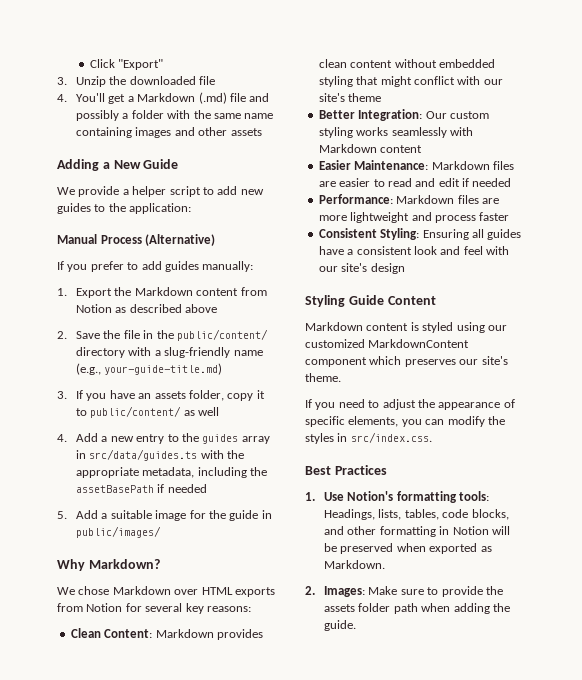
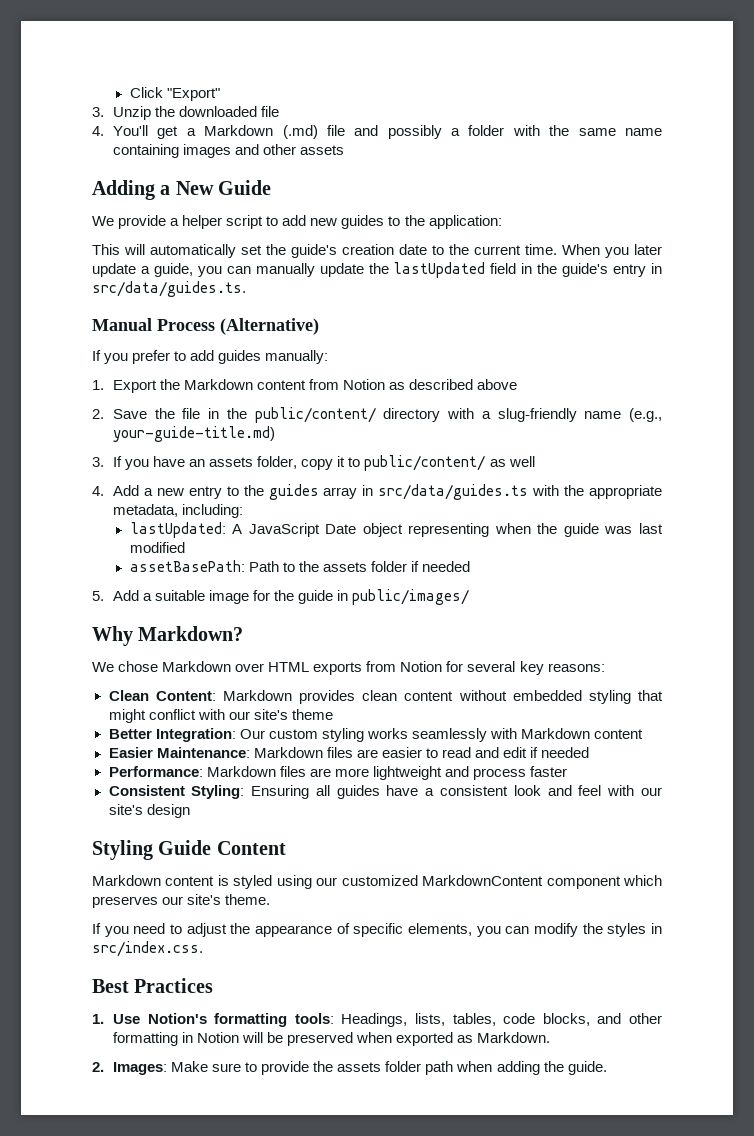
+ This will automatically set the guide's creation date to the current time. When you later update a guide, you can manually update the lastUpdated field in the guide's entry in src/data/guides.ts.
- 4. Add a new entry to the guides array in src/data/guides.ts with the appropriate metadata, including the assetBasePath if needed
+ 4. Add a new entry to the guides array in src/data/guides.ts with the appropriate metadata, including:
+ lastUpdated: A JavaScript Date object representing when the guide was last modified
+ assetBasePath: Path to the assets folder if needed

